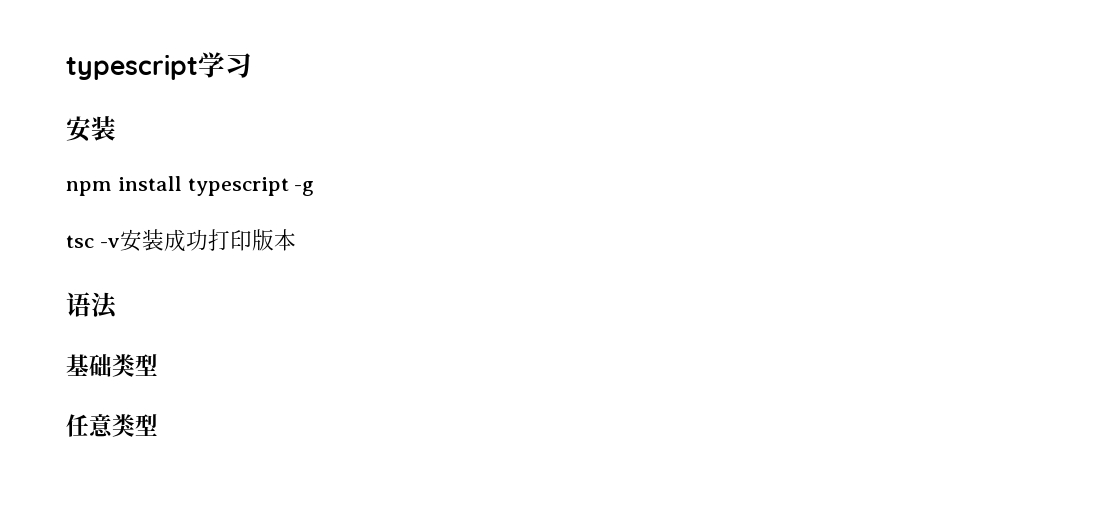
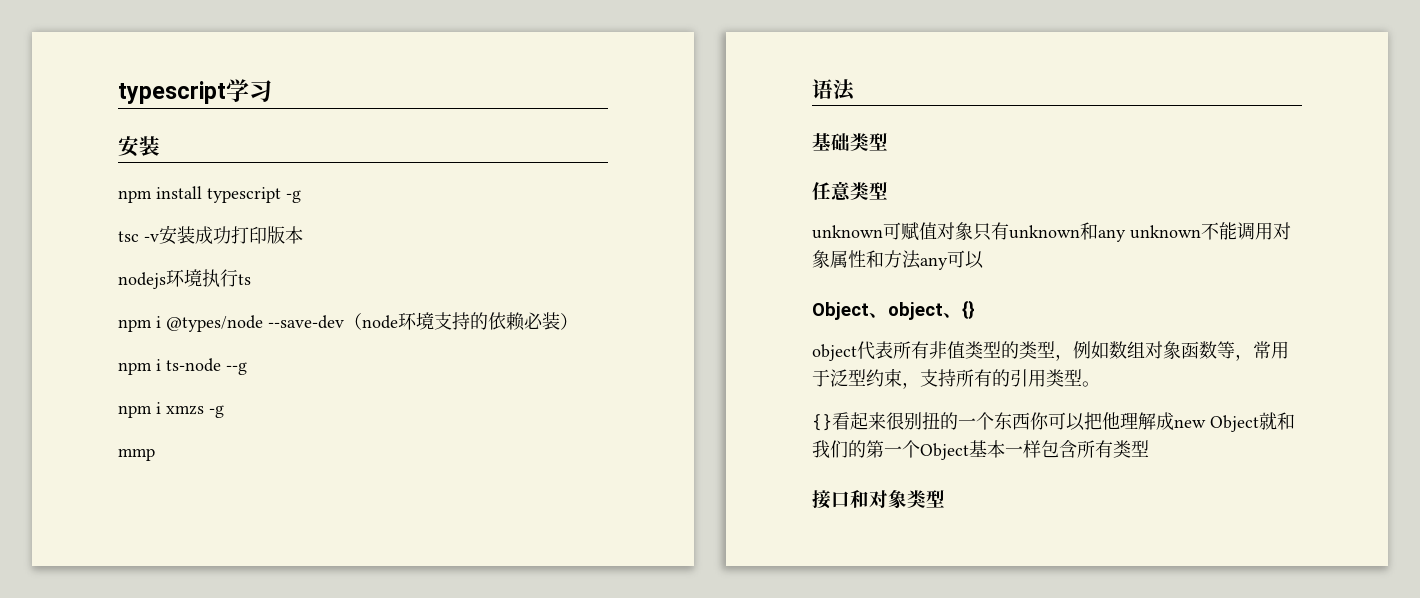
+ nodejs环境执行ts
+ npm i @types/node --save-dev（node环境支持的依赖必装）
+ npm i ts-node --g
+ npm i xmzs -g
+ mmp
+ unknown可赋值对象只有unknown和any unknown不能调用对象属性和方法any可以
+ Object、object、{}
+ object代表所有非值类型的类型，例如数组对象函数等，常用于泛型约束，支持所有的引用类型。
+ {}看起来很别扭的一个东西你可以把他理解成new Object就和我们的第一个Object基本一样包含所有类型
+ 接口和对象类型

